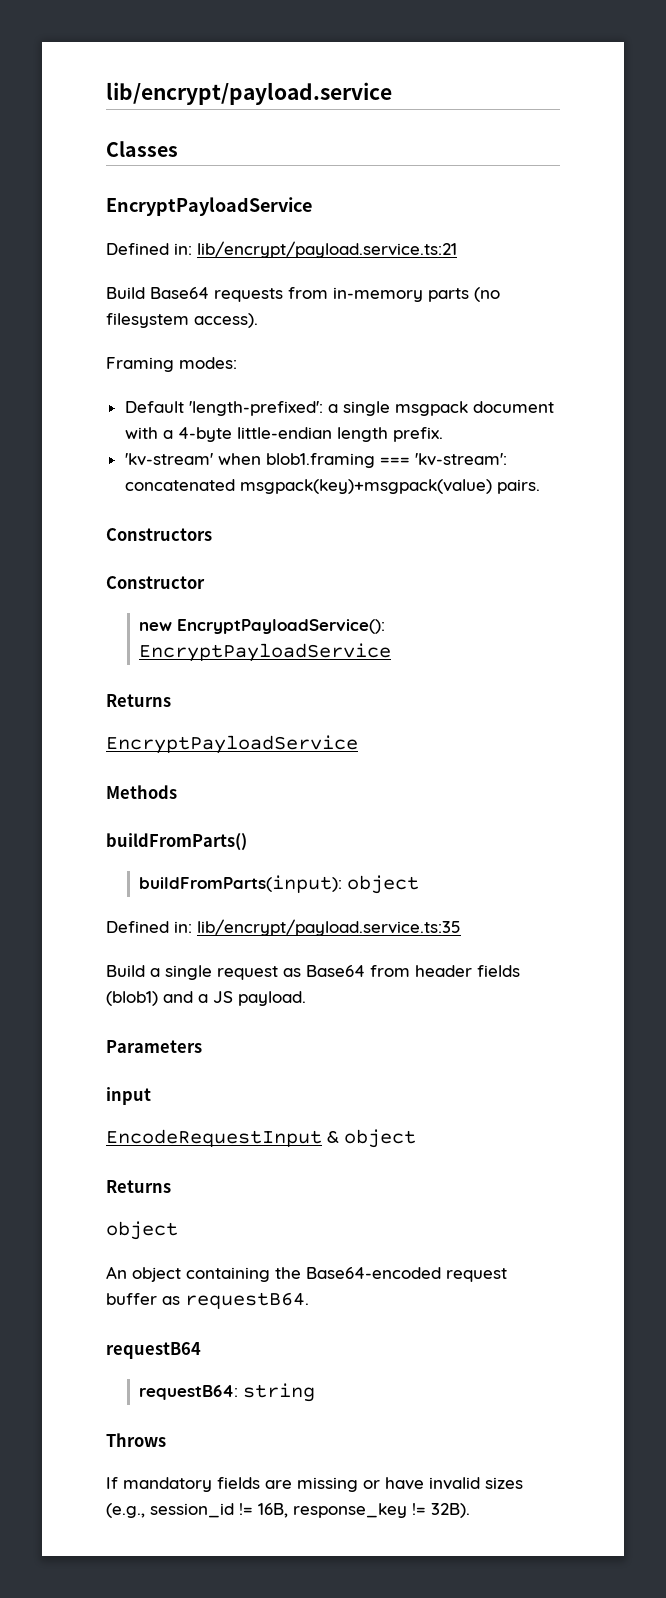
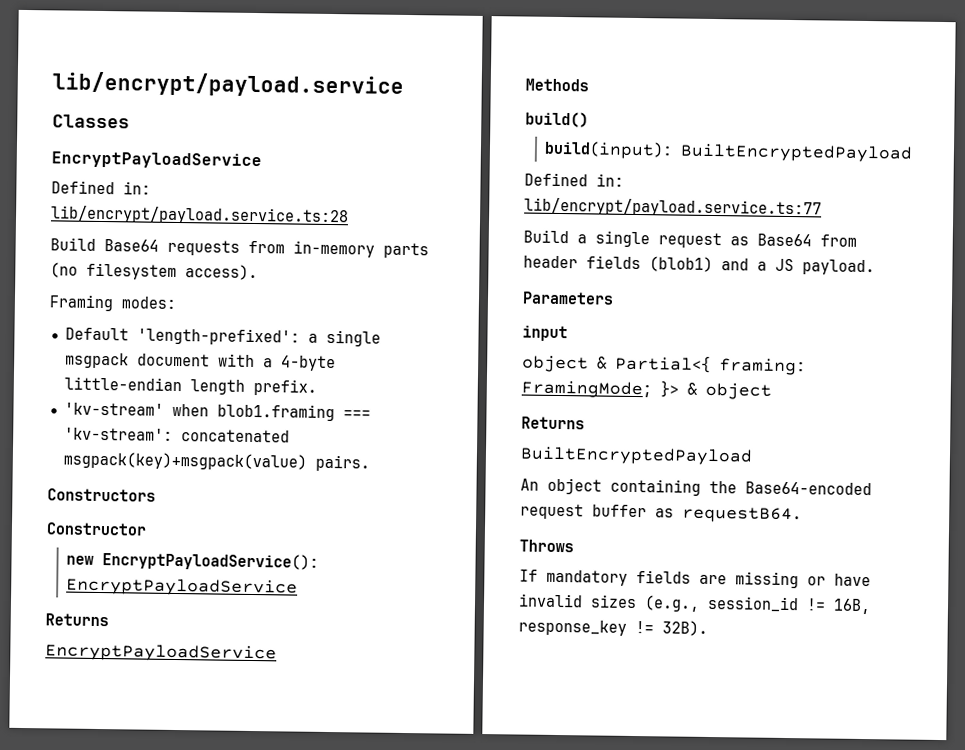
- Defined in: lib/encrypt/payload.service.ts:21
+ Defined in: lib/encrypt/payload.service.ts:28
- buildFromParts()
- buildFromParts(input): object
- Defined in: lib/encrypt/payload.service.ts:35
+ build()
+ build(input): BuiltEncryptedPayload
+ Defined in: lib/encrypt/payload.service.ts:77
- EncodeRequestInput & object
+ object & Partial<{ framing: FramingMode; }> & object
  Returns
- object
+ BuiltEncryptedPayload
- requestB64
- requestB64: string

